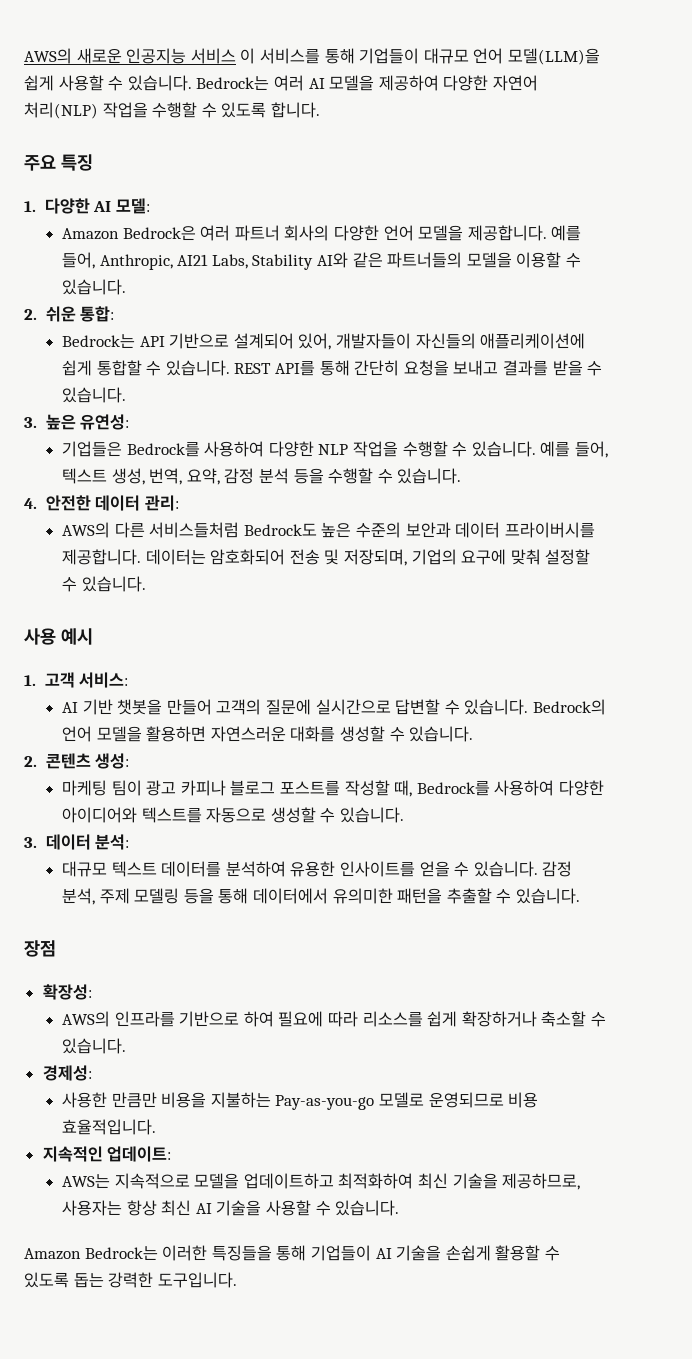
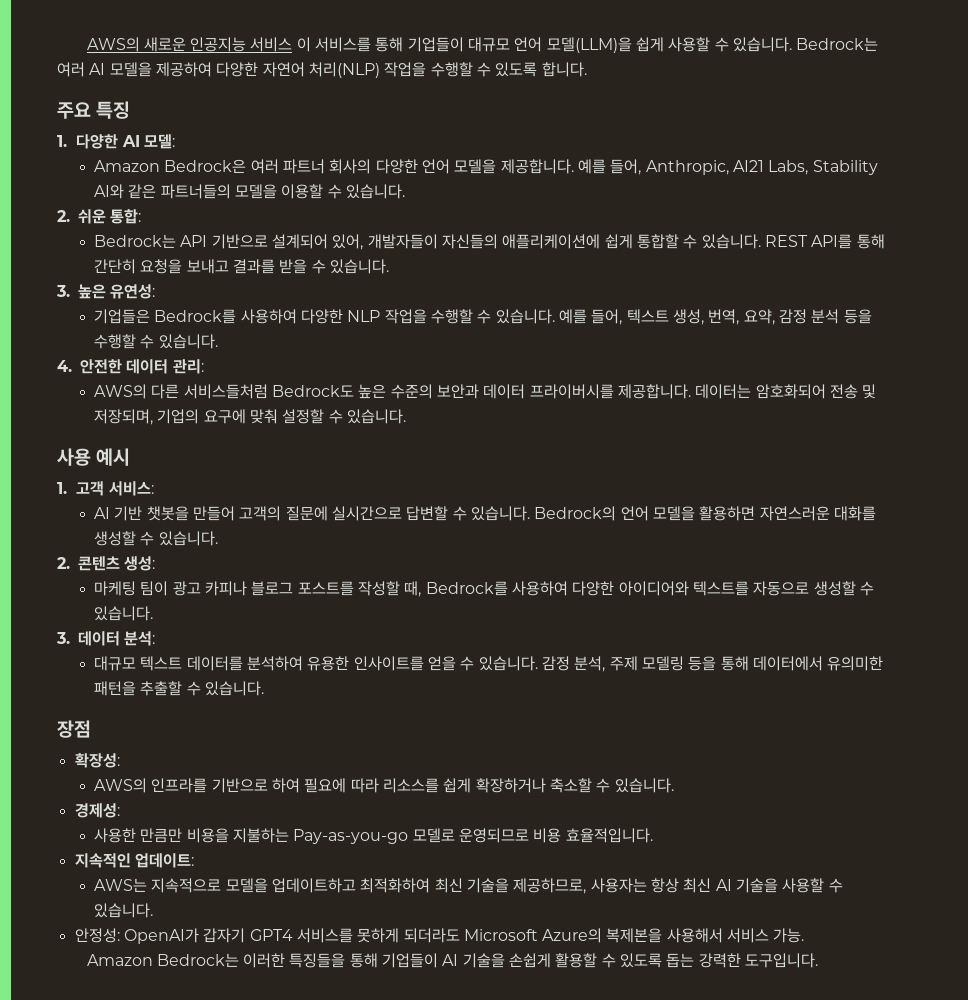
+ 안정성: OpenAI가 갑자기 GPT4 서비스를 못하게 되더라도 Microsoft Azure의 복제본을 사용해서 서비스 가능.

